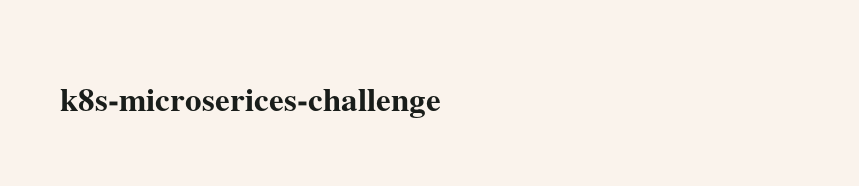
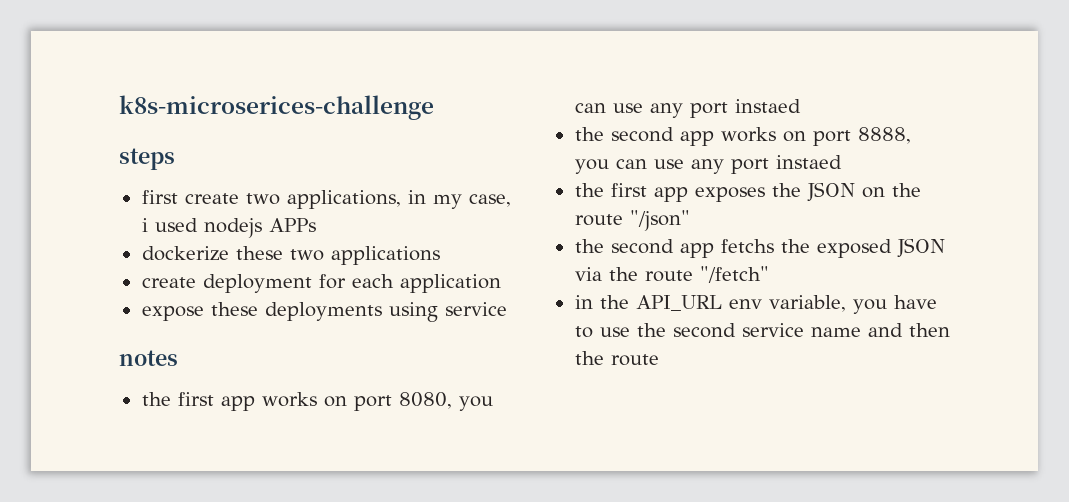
+ steps
+ first create two applications, in my case, i used nodejs APPs
+ dockerize these two applications
+ create deployment for each application
+ expose these deployments using service
+ notes
+ the first app works on port 8080, you can use any port instaed
+ the second app works on port 8888, you can use any port instaed
+ the first app exposes the JSON on the route "/json"
+ the second app fetchs the exposed JSON via the route "/fetch"
+ in the API_URL env variable, you have to use the second service name and then the route

